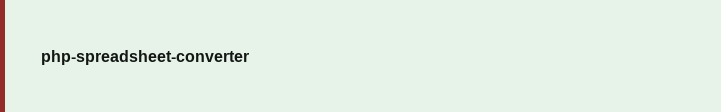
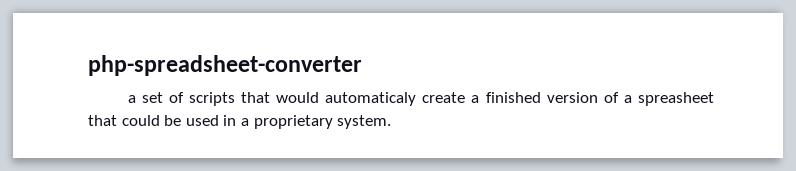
+ a set of scripts that would automaticaly create a finished version of a spreasheet that could be used in a proprietary system.

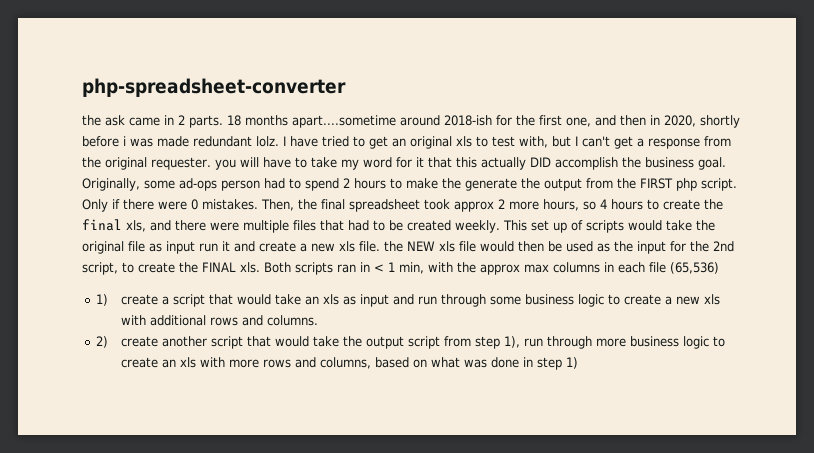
- a set of scripts that would automaticaly create a finished version of a spreasheet that could be used in a proprietary system.
+ the ask came in 2 parts. 18 months apart....sometime around 2018-ish for the first one, and then in 2020, shortly before i was made redundant lolz. I have tried to get an original xls to test with, but I can't get a response from the original requester. you will have to take my word for it that this actually DID accomplish the business goal. Originally, some ad-ops person had to spend 2 hours to make the generate the output from the FIRST php script. Only if there were 0 mistakes. Then, the final spreadsheet took approx 2 more hours, so 4 hours to create the final xls, and there were multiple files that had to be created weekly. This set up of scripts would take the original file as input run it and create a new xls file. the NEW xls file would then be used as the input for the 2nd script, to create the FINAL xls. Both scripts ran in < 1 min, with the approx max columns in each file (65,536)
+ 1) create a script that would take an xls as input and run through some business logic to create a new xls with additional rows and columns.
+ 2) create another script that would take the output script from step 1), run through more business logic to create an xls with more rows and columns, based on what was done in step 1)

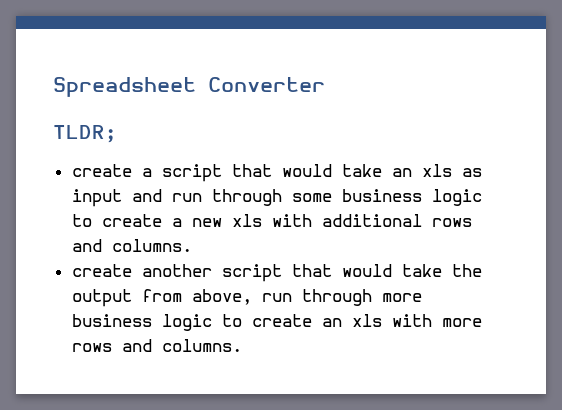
- php-spreadsheet-converter
- the ask came in 2 parts. 18 months apart....sometime around 2018-ish for the first one, and then in 2020, shortly before i was made redundant lolz. I have tried to get an original xls to test with, but I can't get a response from the original requester. you will have to take my word for it that this actually DID accomplish the business goal. Originally, some ad-ops person had to spend 2 hours to make the generate the output from the FIRST php script. Only if there were 0 mistakes. Then, the final spreadsheet took approx 2 more hours, so 4 hours to create the final xls, and there were multiple files that had to be created weekly. This set up of scripts would take the original file as input run it and create a new xls file. the NEW xls file would then be used as the input for the 2nd script, to create the FINAL xls. Both scripts ran in < 1 min, with the approx max columns in each file (65,536)
- 1) create a script that would take an xls as input and run through some business logic to create a new xls with additional rows and columns.
+ Spreadsheet Converter
+ TLDR;
+ create a script that would take an xls as input and run through some business logic to create a new xls with additional rows and columns.
- 2) create another script that would take the output script from step 1), run through more business logic to create an xls with more rows and columns, based on what was done in step 1)
+ create another script that would take the output from above, run through more business logic to create an xls with more rows and columns.

